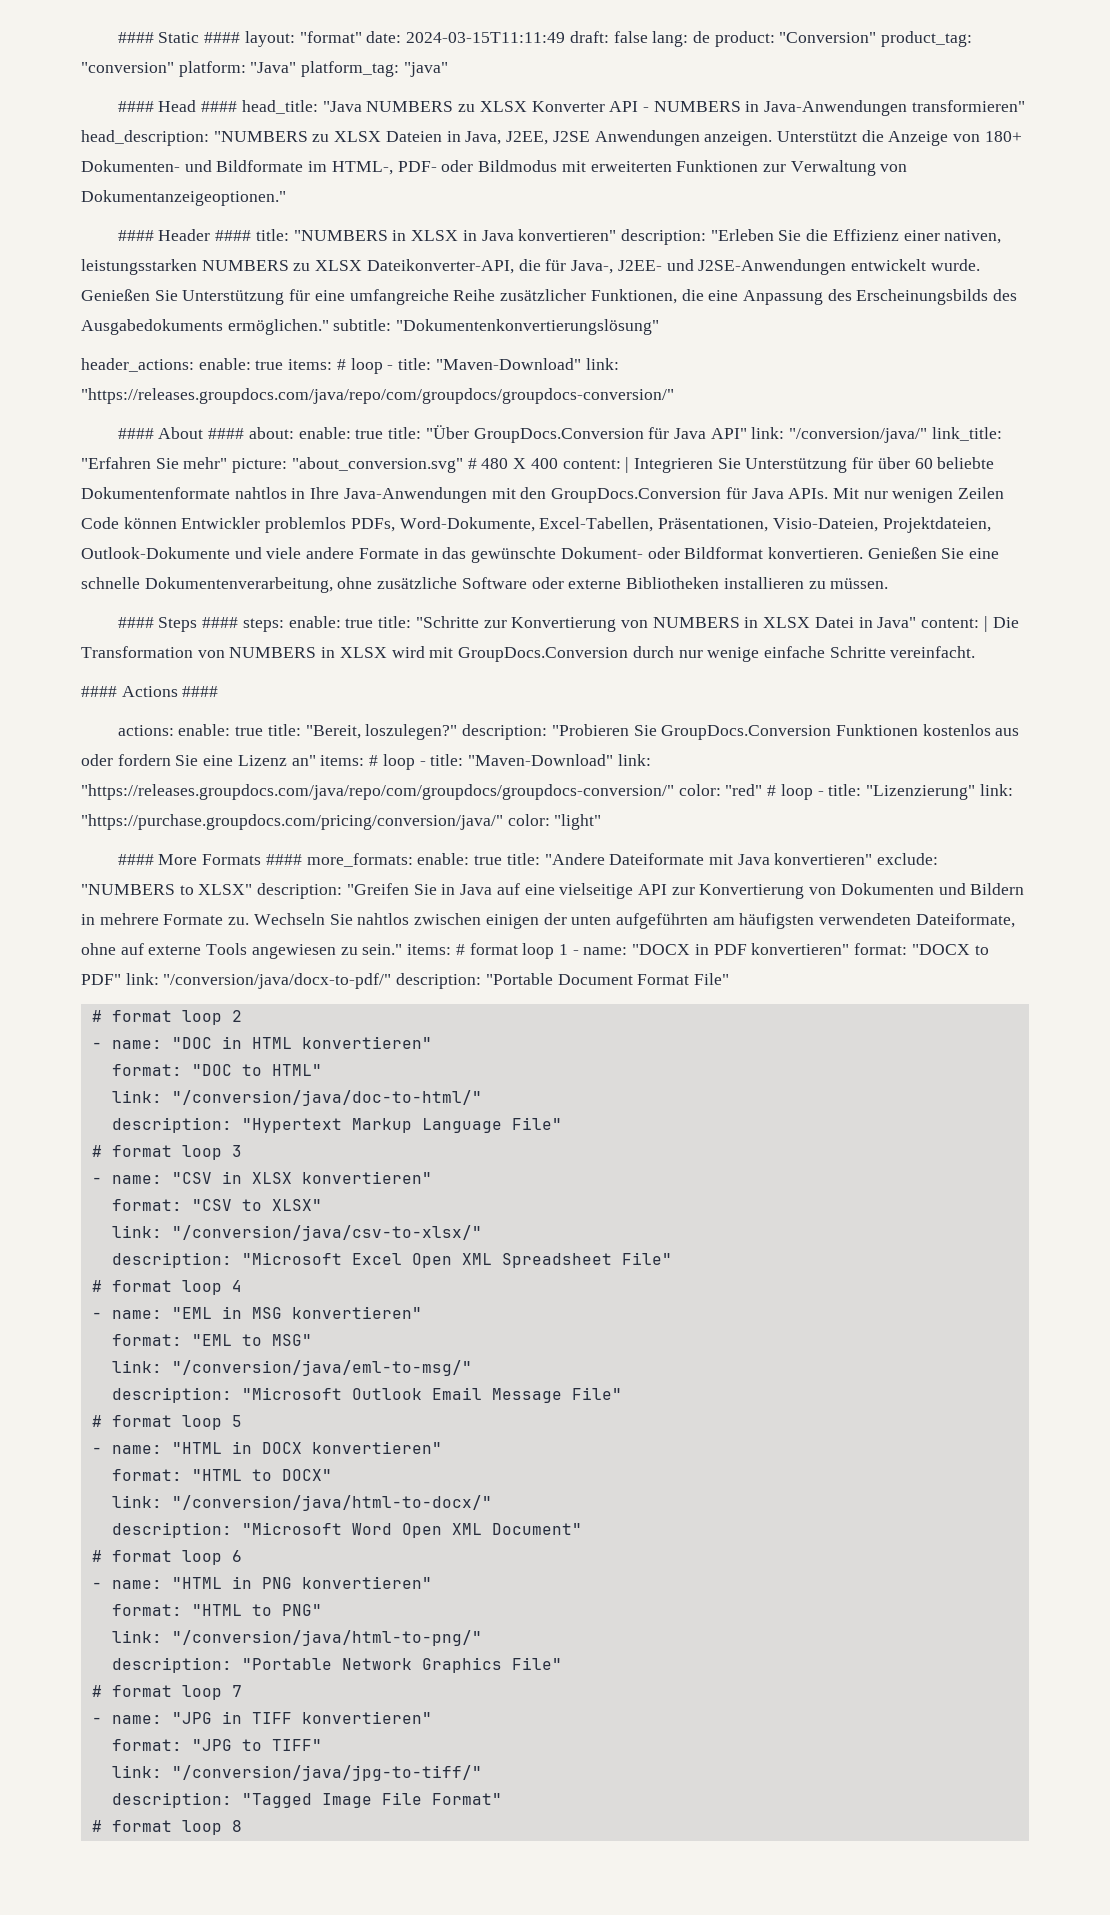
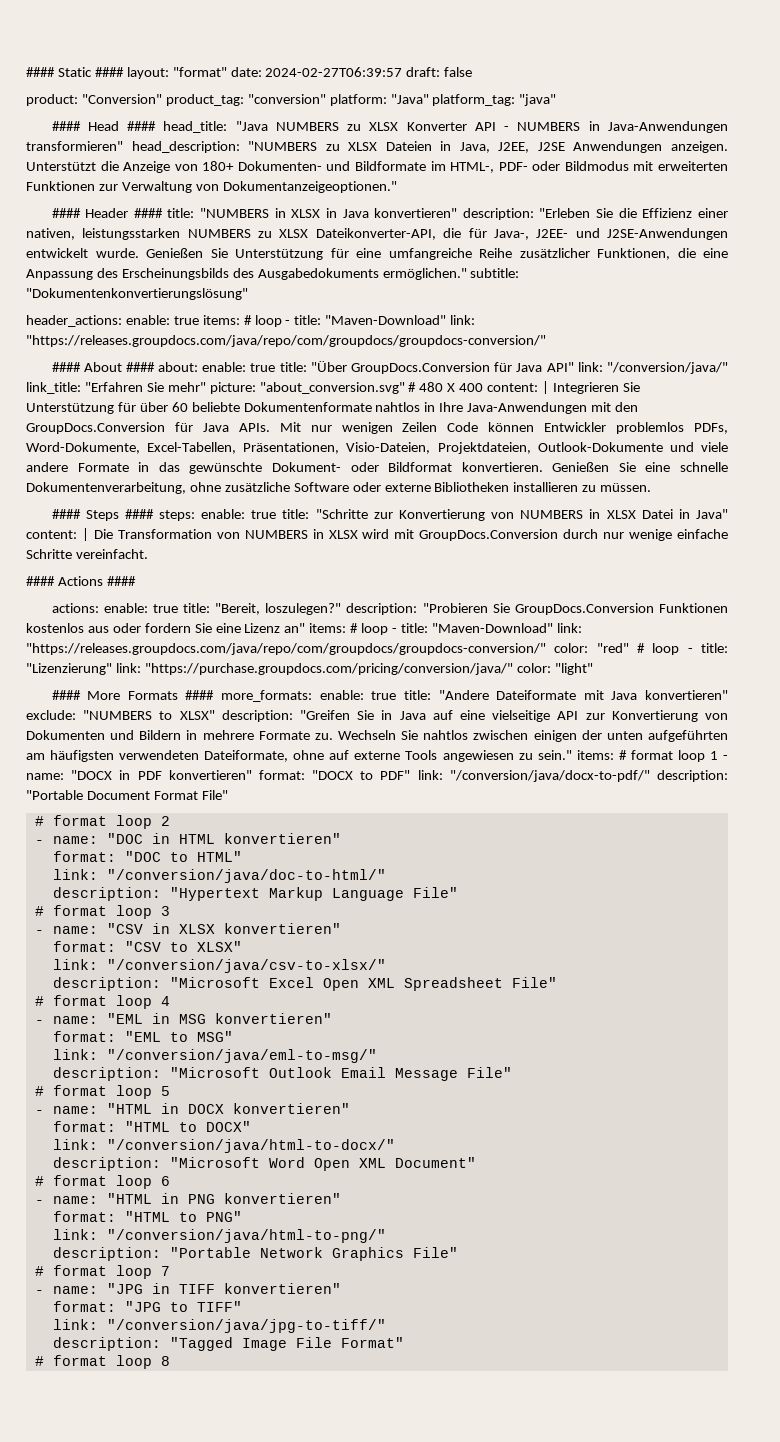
- #### Static #### layout: "format" date: 2024-03-15T11:11:49 draft: false lang: de product: "Conversion" product_tag: "conversion" platform: "Java" platform_tag: "java"
+ #### Static #### layout: "format" date: 2024-02-27T06:39:57 draft: false
+ product: "Conversion" product_tag: "conversion" platform: "Java" platform_tag: "java"

